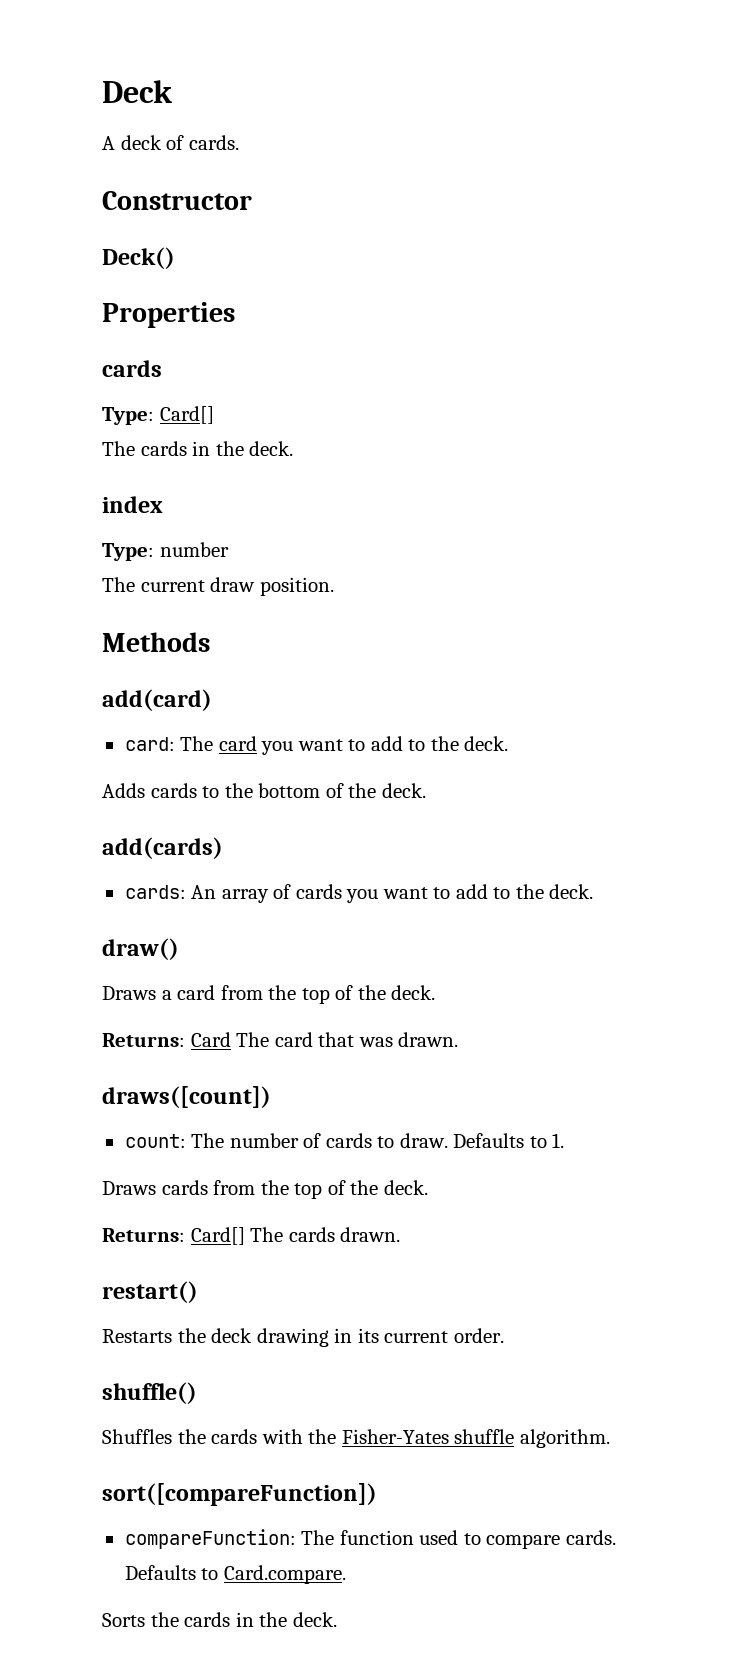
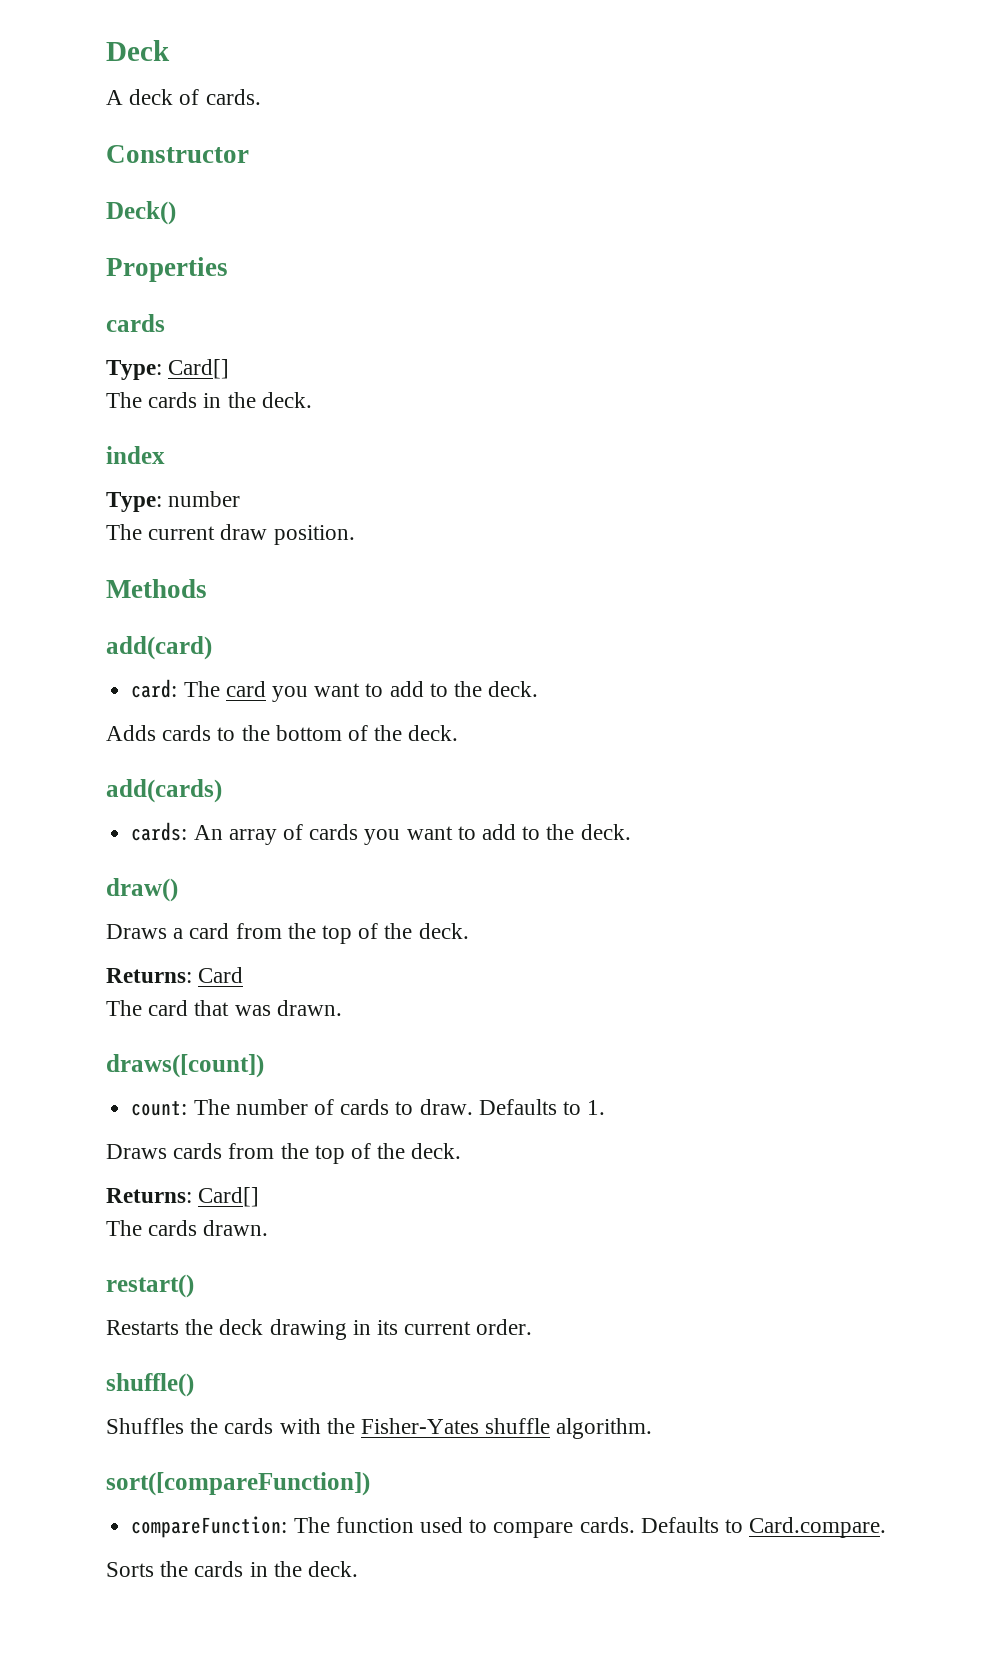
- Returns: Card The card that was drawn.
+ Returns: Card
+ The card that was drawn.
- Returns: Card[] The cards drawn.
+ Returns: Card[]
+ The cards drawn.

